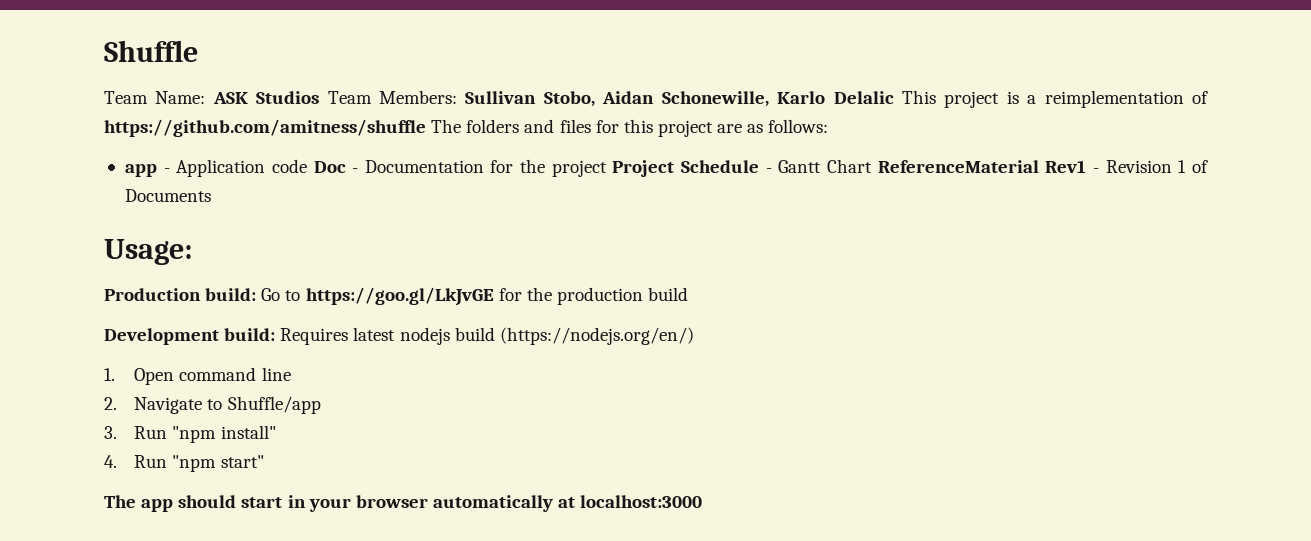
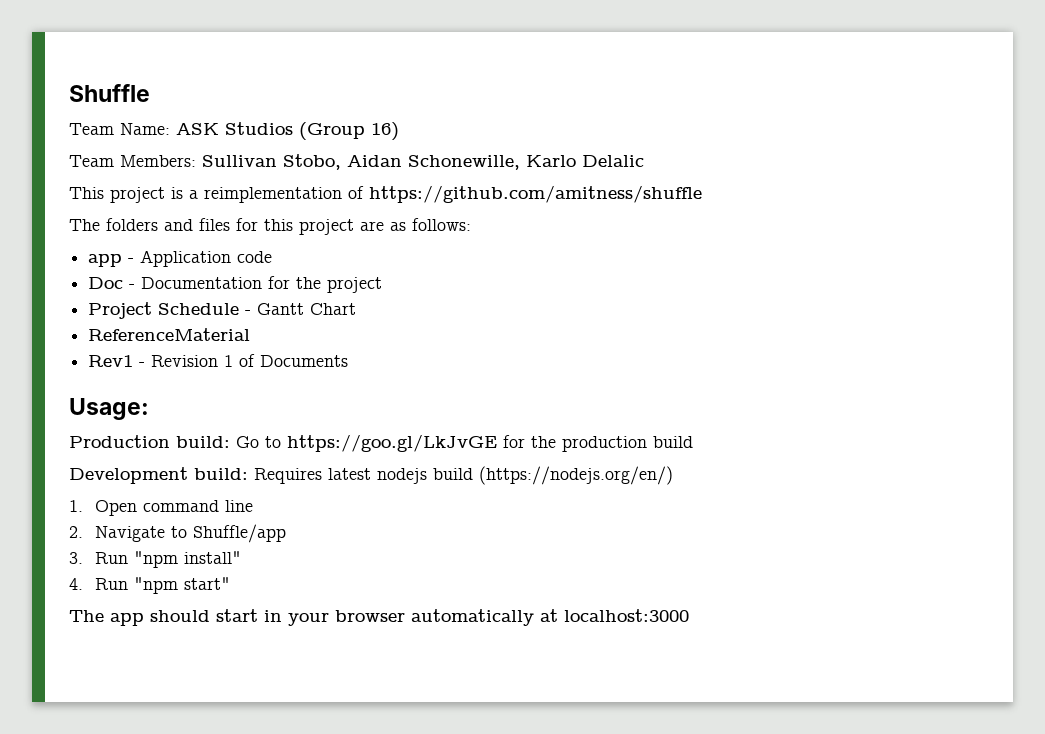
- Team Name: ASK Studios Team Members: Sullivan Stobo, Aidan Schonewille, Karlo Delalic This project is a reimplementation of https://github.com/amitness/shuffle The folders and files for this project are as follows:
+ Team Name: ASK Studios (Group 16)
+ Team Members: Sullivan Stobo, Aidan Schonewille, Karlo Delalic
+ This project is a reimplementation of https://github.com/amitness/shuffle
+ The folders and files for this project are as follows:
- app - Application code Doc - Documentation for the project Project Schedule - Gantt Chart ReferenceMaterial Rev1 - Revision 1 of Documents
+ app - Application code
+ Doc - Documentation for the project
+ Project Schedule - Gantt Chart
+ ReferenceMaterial
+ Rev1 - Revision 1 of Documents

